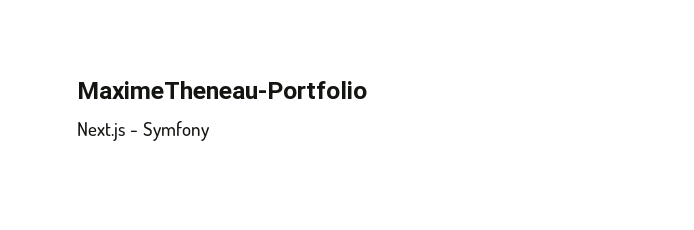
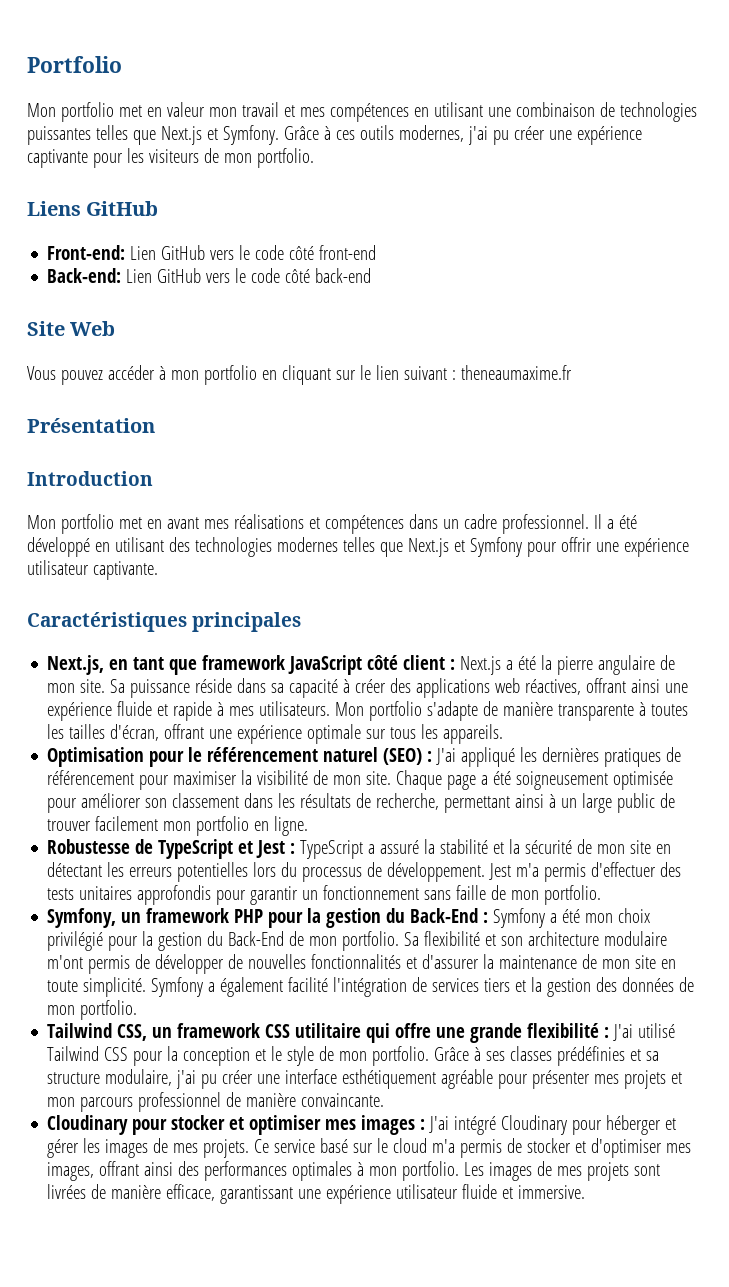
- MaximeTheneau-Portfolio
- Next.js - Symfony
+ Portfolio
+ Mon portfolio met en valeur mon travail et mes compétences en utilisant une combinaison de technologies puissantes telles que Next.js et Symfony. Grâce à ces outils modernes, j'ai pu créer une expérience captivante pour les visiteurs de mon portfolio.
+ Liens GitHub
+ Front-end: Lien GitHub vers le code côté front-end
+ Back-end: Lien GitHub vers le code côté back-end
+ Site Web
+ Vous pouvez accéder à mon portfolio en cliquant sur le lien suivant : theneaumaxime.fr
+ Présentation
+ Introduction
+ Mon portfolio met en avant mes réalisations et compétences dans un cadre professionnel. Il a été développé en utilisant des technologies modernes telles que Next.js et Symfony pour offrir une expérience utilisateur captivante.
+ Caractéristiques principales
+ Next.js, en tant que framework JavaScript côté client : Next.js a été la pierre angulaire de mon site. Sa puissance réside dans sa capacité à créer des applications web réactives, offrant ainsi une expérience fluide et rapide à mes utilisateurs. Mon portfolio s'adapte de manière transparente à toutes les tailles d'écran, offrant une expérience optimale sur tous les appareils.
+ Optimisation pour le référencement naturel (SEO) : J'ai appliqué les dernières pratiques de référencement pour maximiser la visibilité de mon site. Chaque page a été soigneusement optimisée pour améliorer son classement dans les résultats de recherche, permettant ainsi à un large public de trouver facilement mon portfolio en ligne.
+ Robustesse de TypeScript et Jest : TypeScript a assuré la stabilité et la sécurité de mon site en détectant les erreurs potentielles lors du processus de développement. Jest m'a permis d'effectuer des tests unitaires approfondis pour garantir un fonctionnement sans faille de mon portfolio.
+ Symfony, un framework PHP pour la gestion du Back-End : Symfony a été mon choix privilégié pour la gestion du Back-End de mon portfolio. Sa flexibilité et son architecture modulaire m'ont permis de développer de nouvelles fonctionnalités et d'assurer la maintenance de mon site en toute simplicité. Symfony a également facilité l'intégration de services tiers et la gestion des données de mon portfolio.
+ Tailwind CSS, un framework CSS utilitaire qui offre une grande flexibilité : J'ai utilisé Tailwind CSS pour la conception et le style de mon portfolio. Grâce à ses classes prédéfinies et sa structure modulaire, j'ai pu créer une interface esthétiquement agréable pour présenter mes projets et mon parcours professionnel de manière convaincante.
+ Cloudinary pour stocker et optimiser mes images : J'ai intégré Cloudinary pour héberger et gérer les images de mes projets. Ce service basé sur le cloud m'a permis de stocker et d'optimiser mes images, offrant ainsi des performances optimales à mon portfolio. Les images de mes projets sont livrées de manière efficace, garantissant une expérience utilisateur fluide et immersive.

